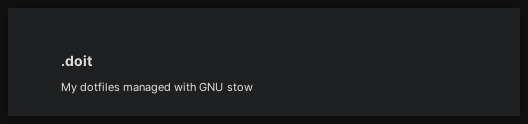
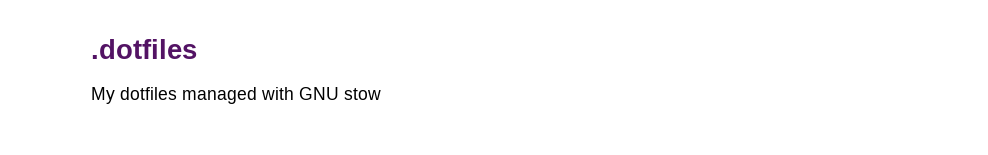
- .doit
+ .dotfiles

